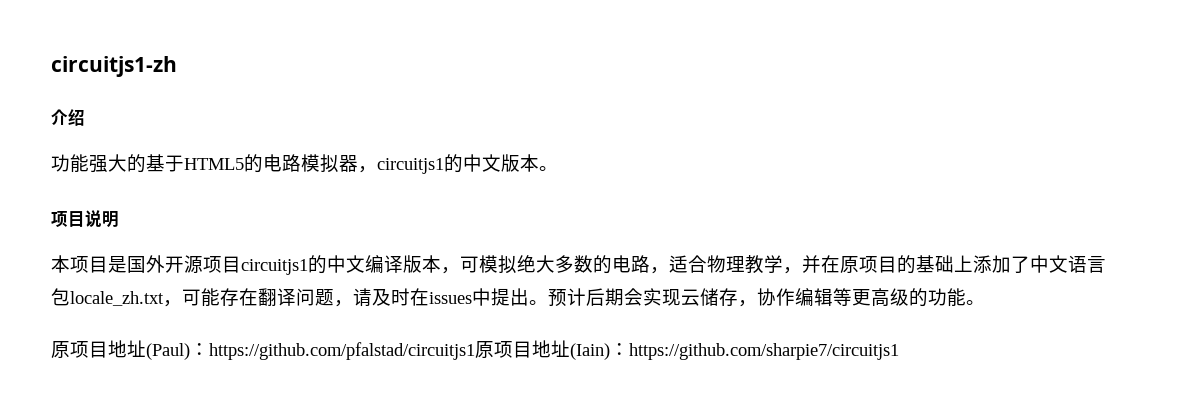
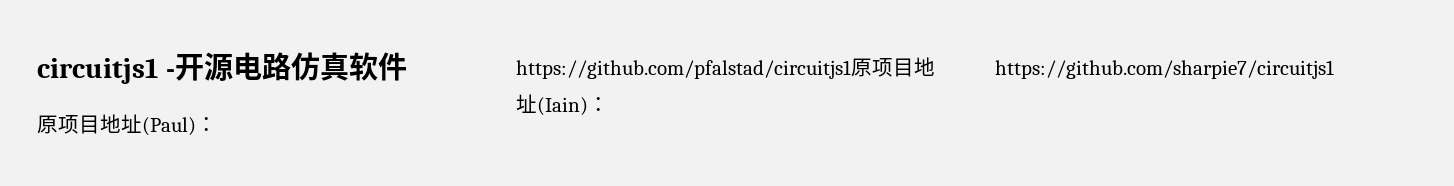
- circuitjs1-zh
- 介绍
- 功能强大的基于HTML5的电路模拟器，circuitjs1的中文版本。
- 项目说明
- 本项目是国外开源项目circuitjs1的中文编译版本，可模拟绝大多数的电路，适合物理教学，并在原项目的基础上添加了中文语言包locale_zh.txt，可能存在翻译问题，请及时在issues中提出。预计后期会实现云储存，协作编辑等更高级的功能。
+ circuitjs1 -开源电路仿真软件

